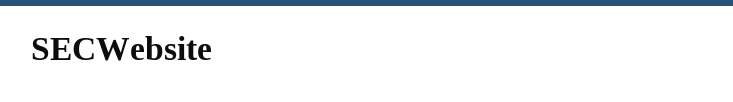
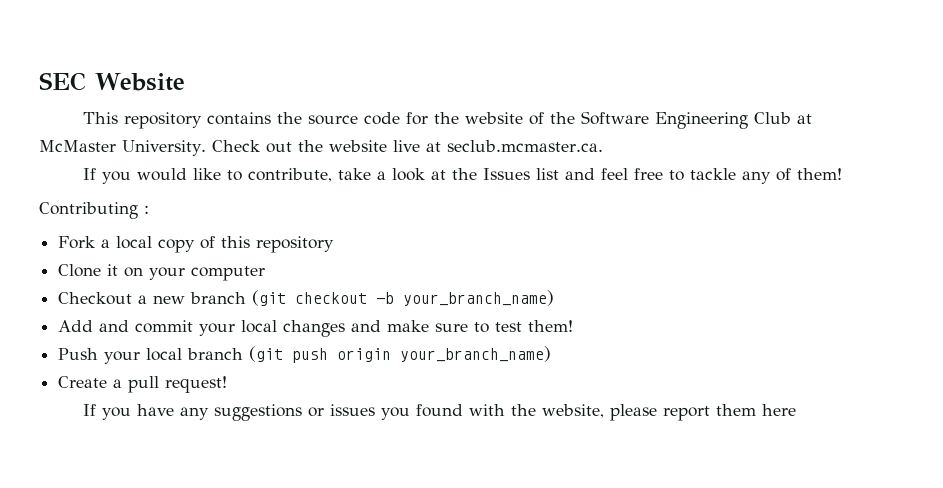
- SECWebsite
+ SEC Website
+ This repository contains the source code for the website of the Software Engineering Club at McMaster University. Check out the website live at seclub.mcmaster.ca.
+ If you would like to contribute, take a look at the Issues list and feel free to tackle any of them!
+ Contributing :
+ Fork a local copy of this repository
+ Clone it on your computer
+ Checkout a new branch (git checkout -b your_branch_name)
+ Add and commit your local changes and make sure to test them!
+ Push your local branch (git push origin your_branch_name)
+ Create a pull request!
+ If you have any suggestions or issues you found with the website, please report them here

